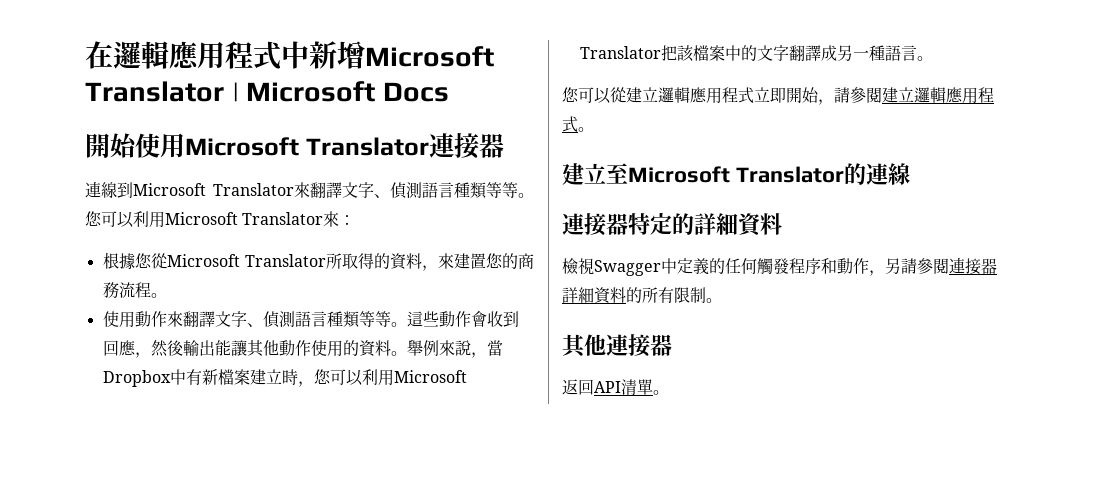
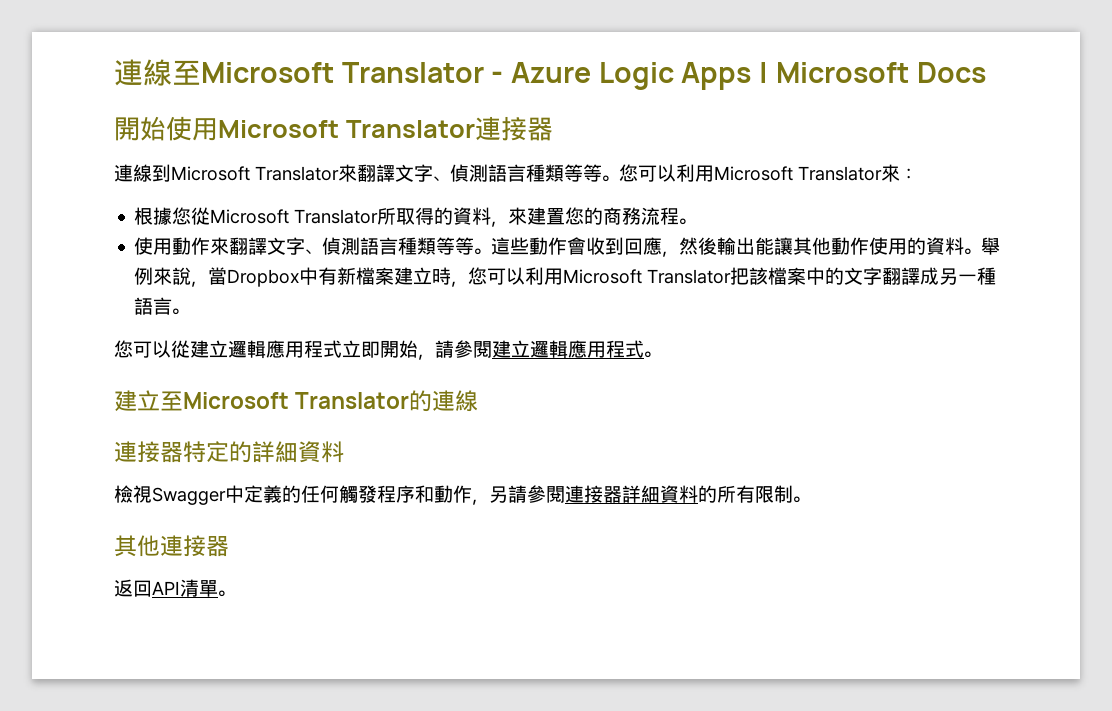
- 在邏輯應用程式中新增Microsoft Translator | Microsoft Docs
+ 連線至Microsoft Translator - Azure Logic Apps | Microsoft Docs

